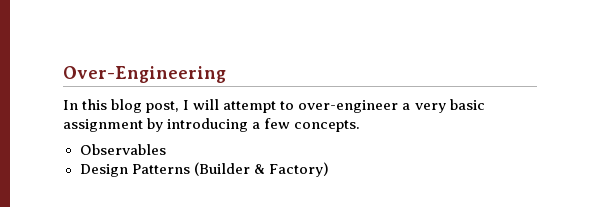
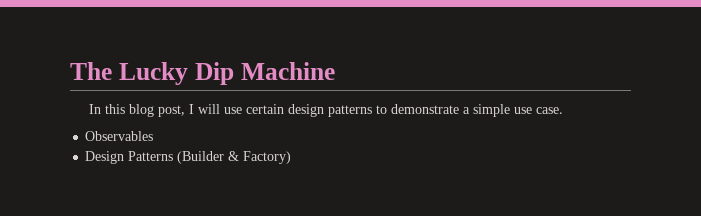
- Over-Engineering
+ The Lucky Dip Machine
- In this blog post, I will attempt to over-engineer a very basic assignment by introducing a few concepts.
+ In this blog post, I will use certain design patterns to demonstrate a simple use case.

